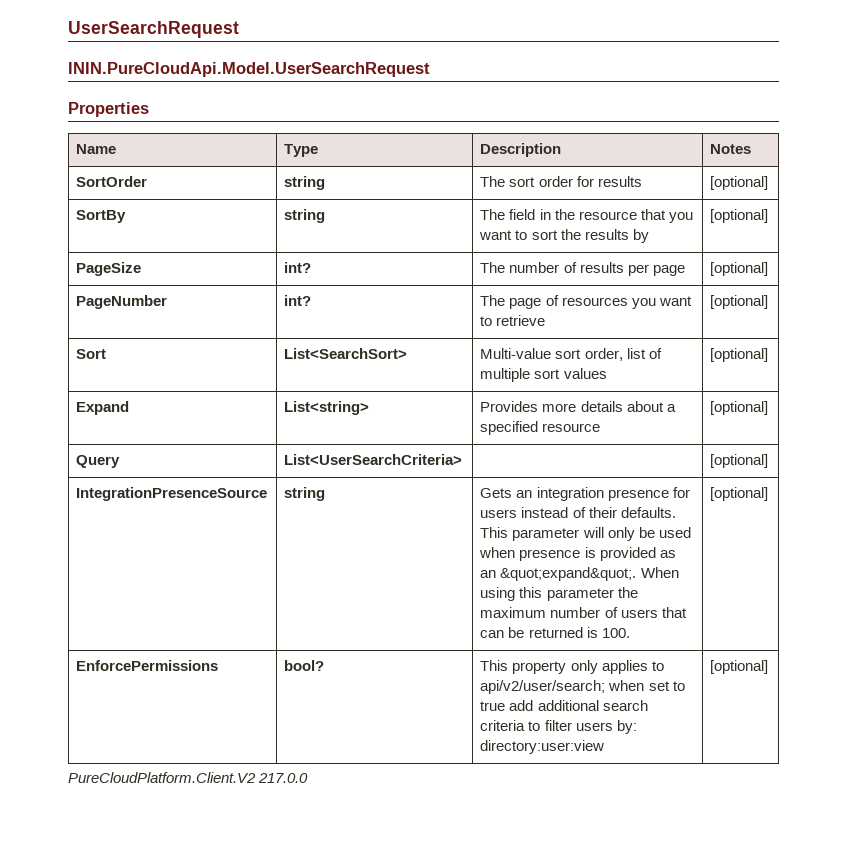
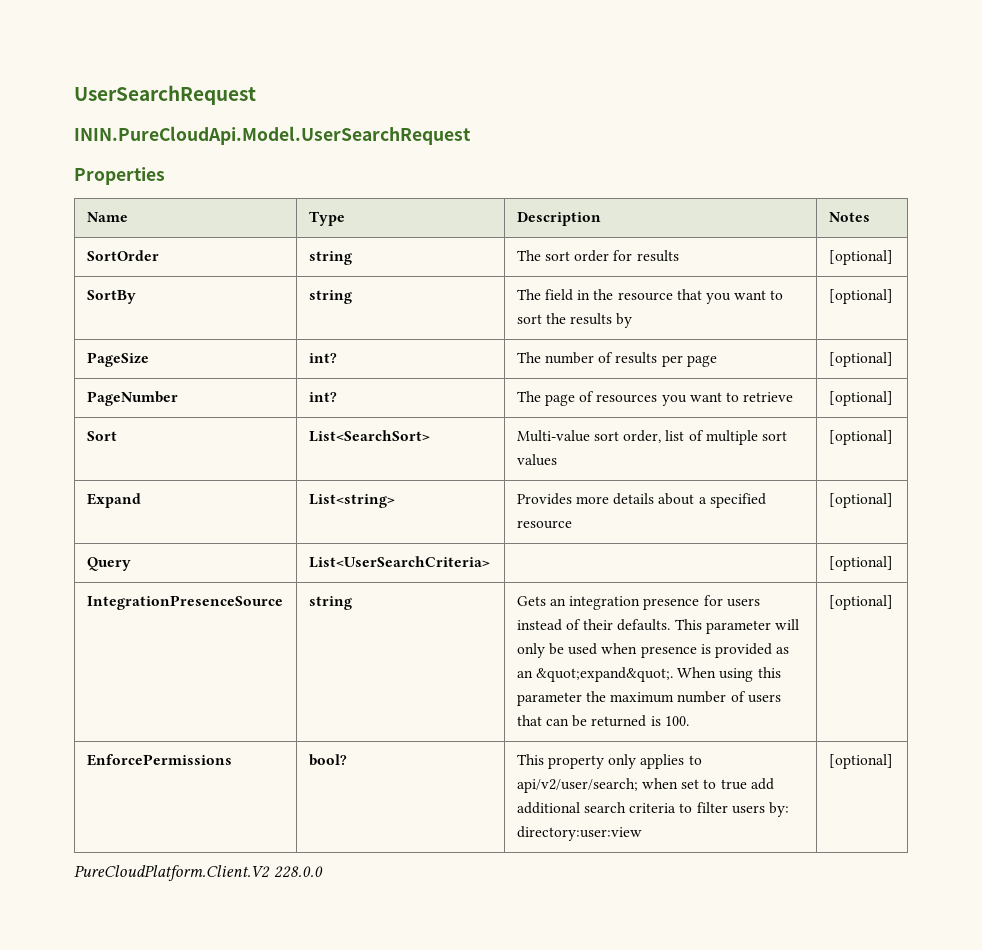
- PureCloudPlatform.Client.V2 217.0.0
+ PureCloudPlatform.Client.V2 228.0.0

